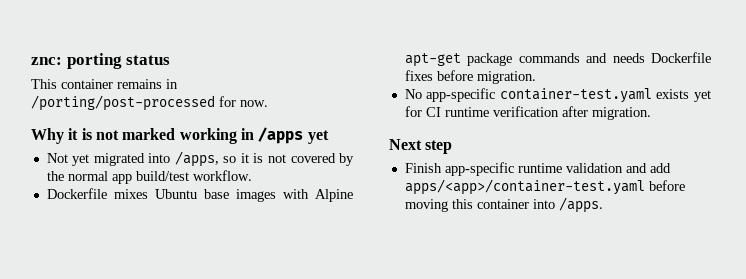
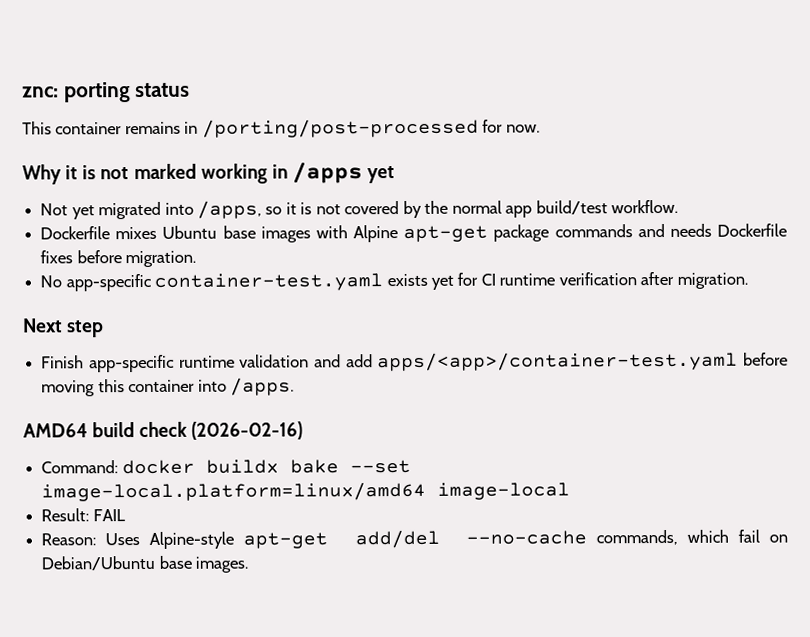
+ AMD64 build check (2026-02-16)
+ Command: docker buildx bake --set image-local.platform=linux/amd64 image-local
+ Result: FAIL
+ Reason: Uses Alpine-style apt-get add/del --no-cache commands, which fail on Debian/Ubuntu base images.

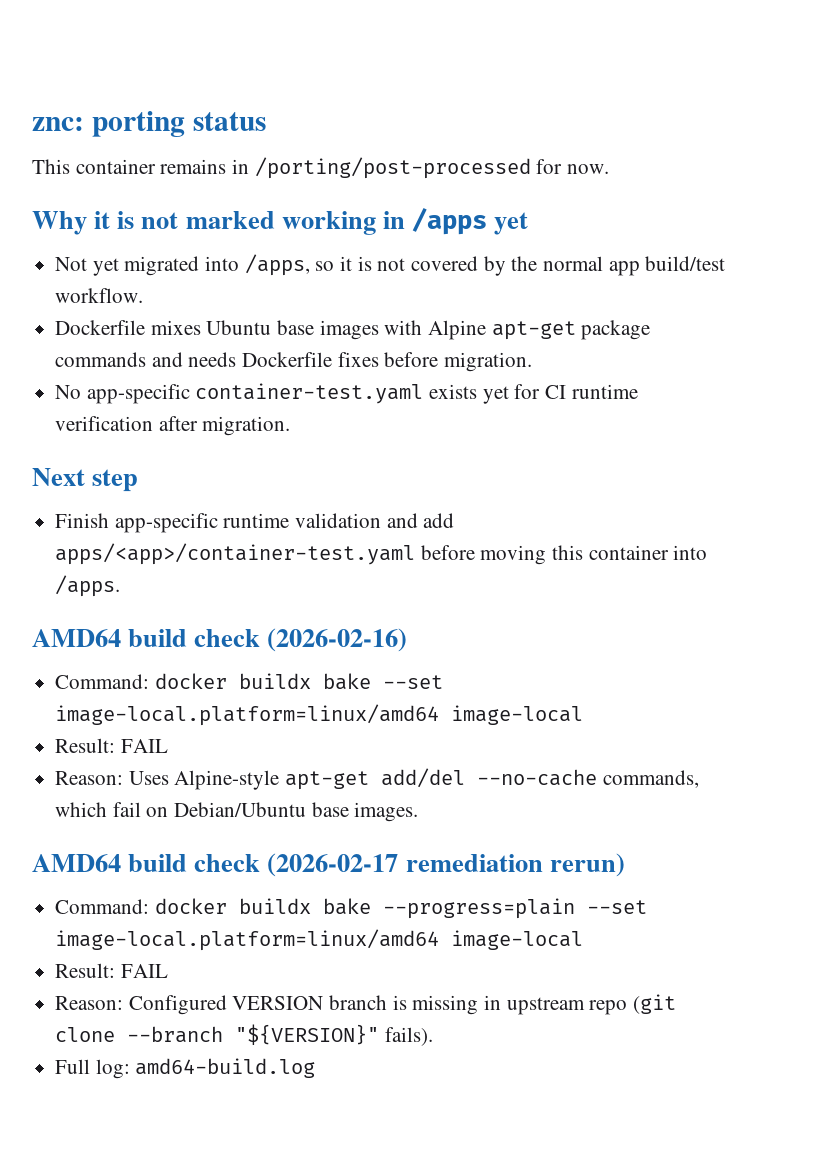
+ AMD64 build check (2026-02-17 remediation rerun)
+ Command: docker buildx bake --progress=plain --set image-local.platform=linux/amd64 image-local
+ Result: FAIL
+ Reason: Configured VERSION branch is missing in upstream repo (git clone --branch "${VERSION}" fails).
+ Full log: amd64-build.log

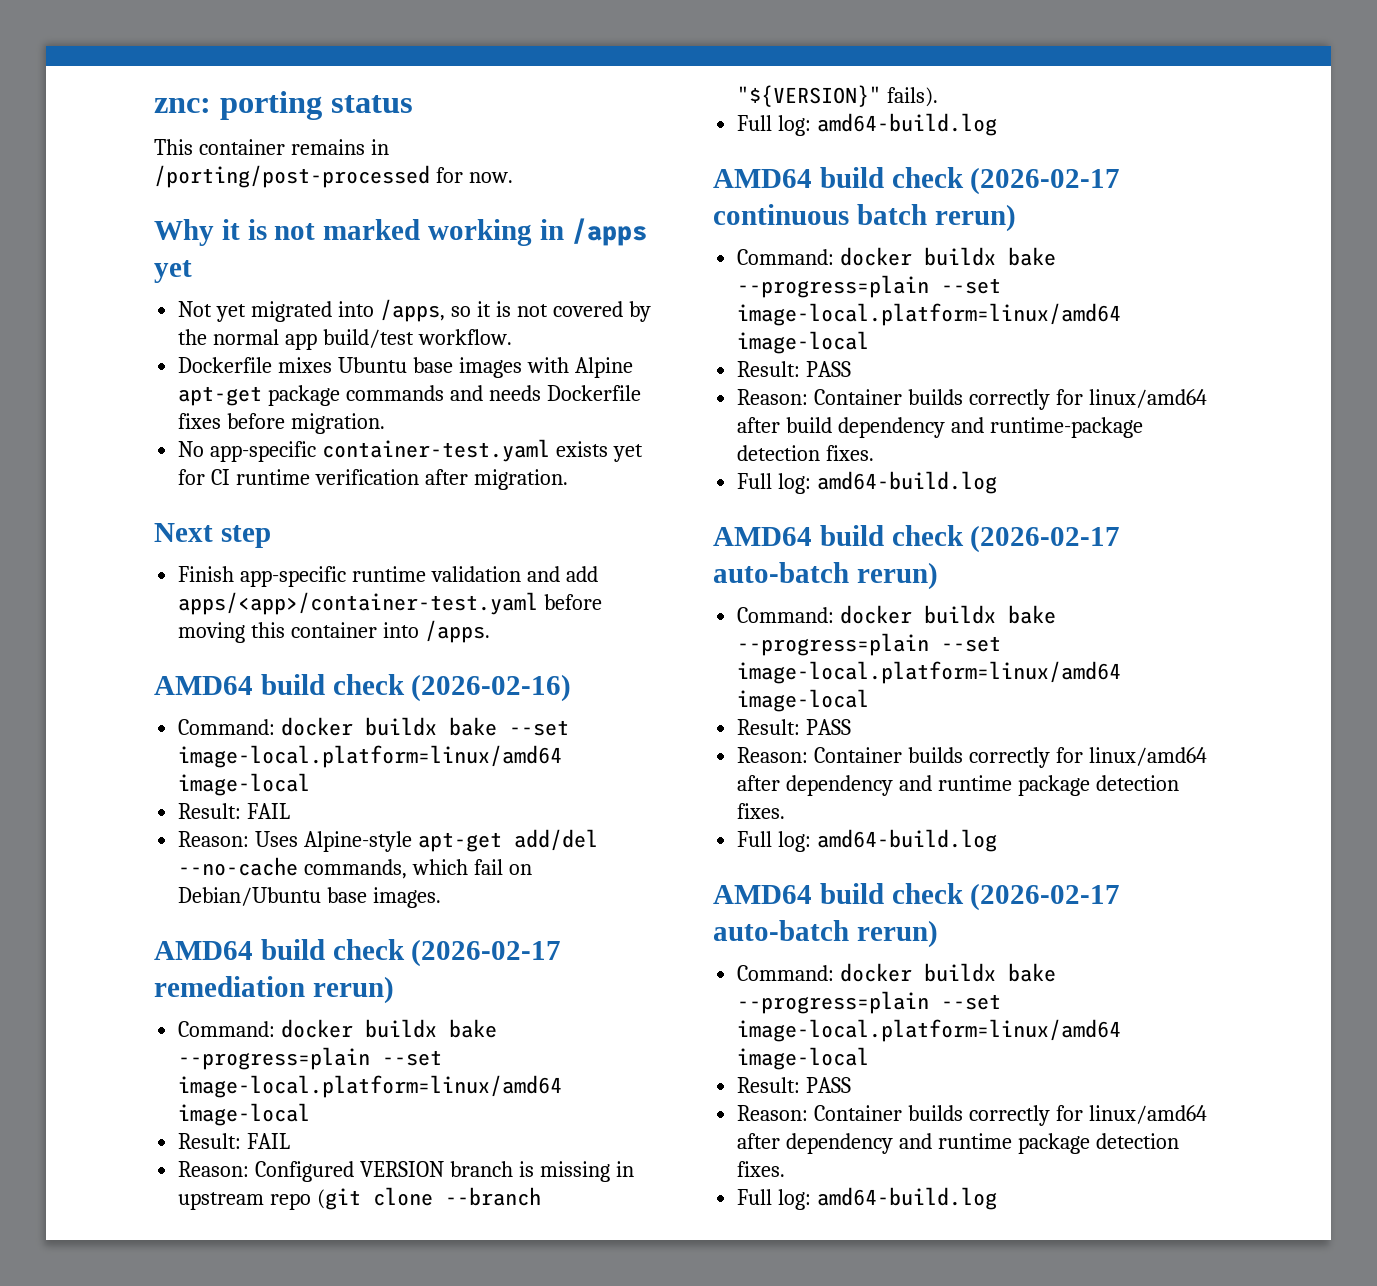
+ AMD64 build check (2026-02-17 continuous batch rerun)
+ Command: docker buildx bake --progress=plain --set image-local.platform=linux/amd64 image-local
+ Result: PASS
+ Reason: Container builds correctly for linux/amd64 after build dependency and runtime-package detection fixes.
+ Full log: amd64-build.log
+ AMD64 build check (2026-02-17 auto-batch rerun)
+ Command: docker buildx bake --progress=plain --set image-local.platform=linux/amd64 image-local
+ Result: PASS
+ Reason: Container builds correctly for linux/amd64 after dependency and runtime package detection fixes.
+ Full log: amd64-build.log
+ AMD64 build check (2026-02-17 auto-batch rerun)
+ Command: docker buildx bake --progress=plain --set image-local.platform=linux/amd64 image-local
+ Result: PASS
+ Reason: Container builds correctly for linux/amd64 after dependency and runtime package detection fixes.
+ Full log: amd64-build.log

